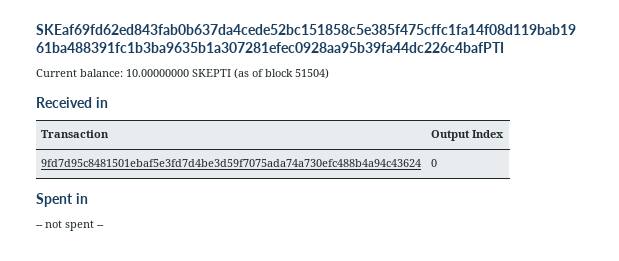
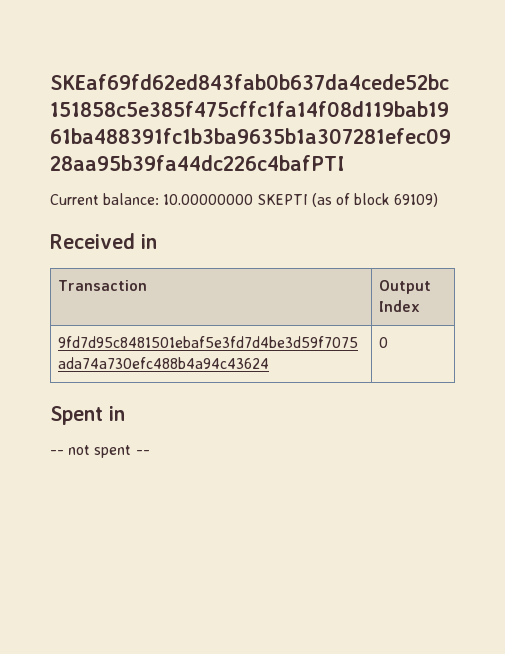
- Current balance: 10.00000000 SKEPTI (as of block 51504)
+ Current balance: 10.00000000 SKEPTI (as of block 69109)

